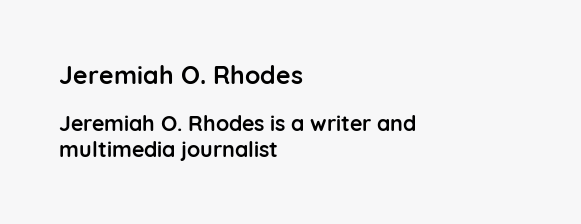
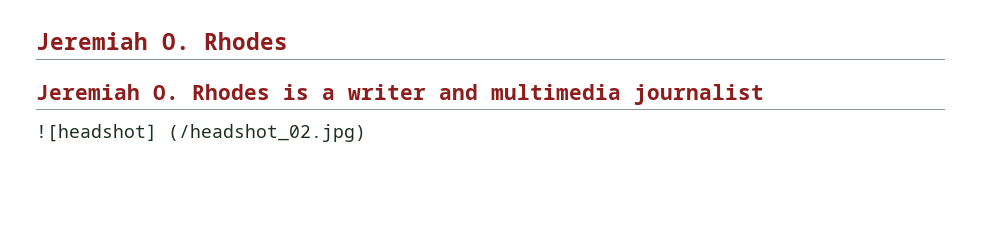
+ ![headshot] (/headshot_02.jpg)

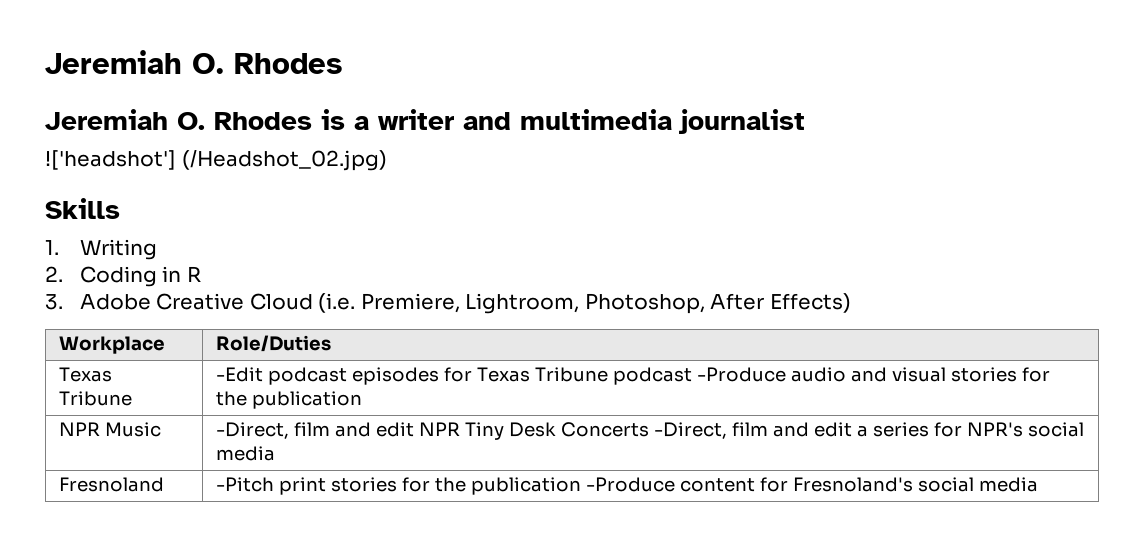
- ![headshot] (/headshot_02.jpg)
+ !['headshot'] (/Headshot_02.jpg)
+ Skills
+ 1. Writing
+ 2. Coding in R
+ 3. Adobe Creative Cloud (i.e. Premiere, Lightroom, Photoshop, After Effects)
+ Workplace | Role/Duties
+ Texas Tribune | -Edit podcast episodes for Texas Tribune podcast -Produce audio and visual stories for the publication
+ NPR Music | -Direct, film and edit NPR Tiny Desk Concerts -Direct, film and edit a series for NPR's social media
+ Fresnoland | -Pitch print stories for the publication -Produce content for Fresnoland's social media

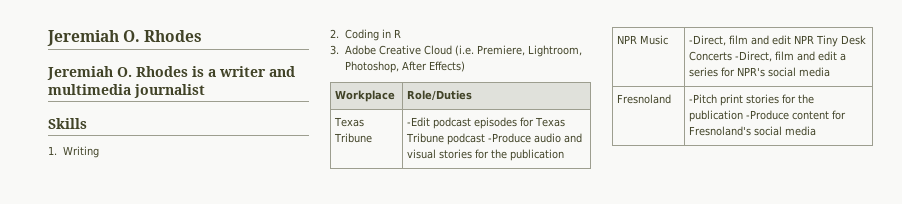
- !['headshot'] (/Headshot_02.jpg)

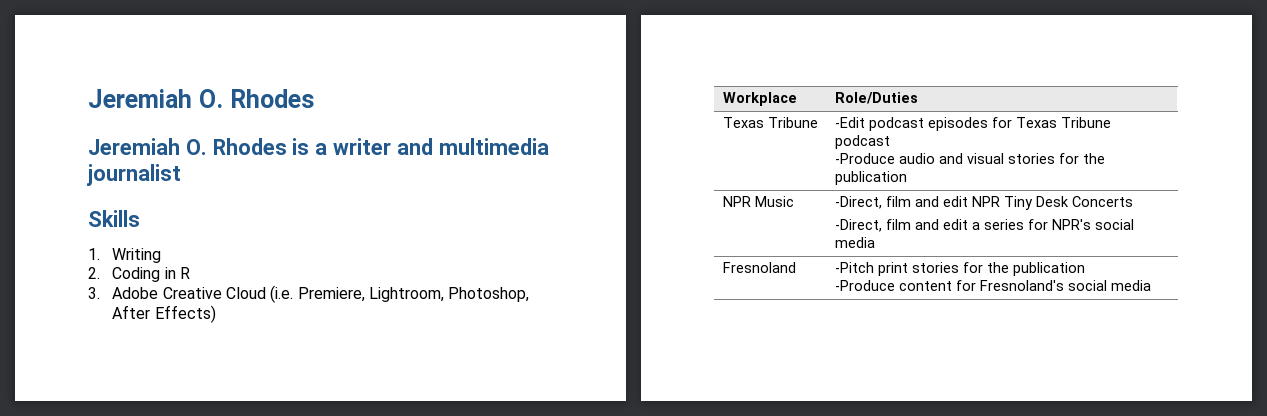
- Texas Tribune | -Edit podcast episodes for Texas Tribune podcast -Produce audio and visual stories for the publication
+ Texas Tribune | -Edit podcast episodes for Texas Tribune podcast
+ -Produce audio and visual stories for the publication
- NPR Music | -Direct, film and edit NPR Tiny Desk Concerts -Direct, film and edit a series for NPR's social media
+ NPR Music | -Direct, film and edit NPR Tiny Desk Concerts
+ -Direct, film and edit a series for NPR's social media
- Fresnoland | -Pitch print stories for the publication -Produce content for Fresnoland's social media
+ Fresnoland | -Pitch print stories for the publication
+ -Produce content for Fresnoland's social media

